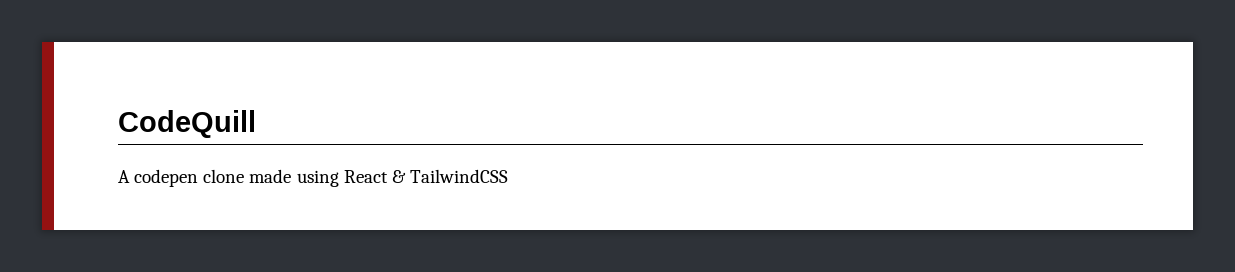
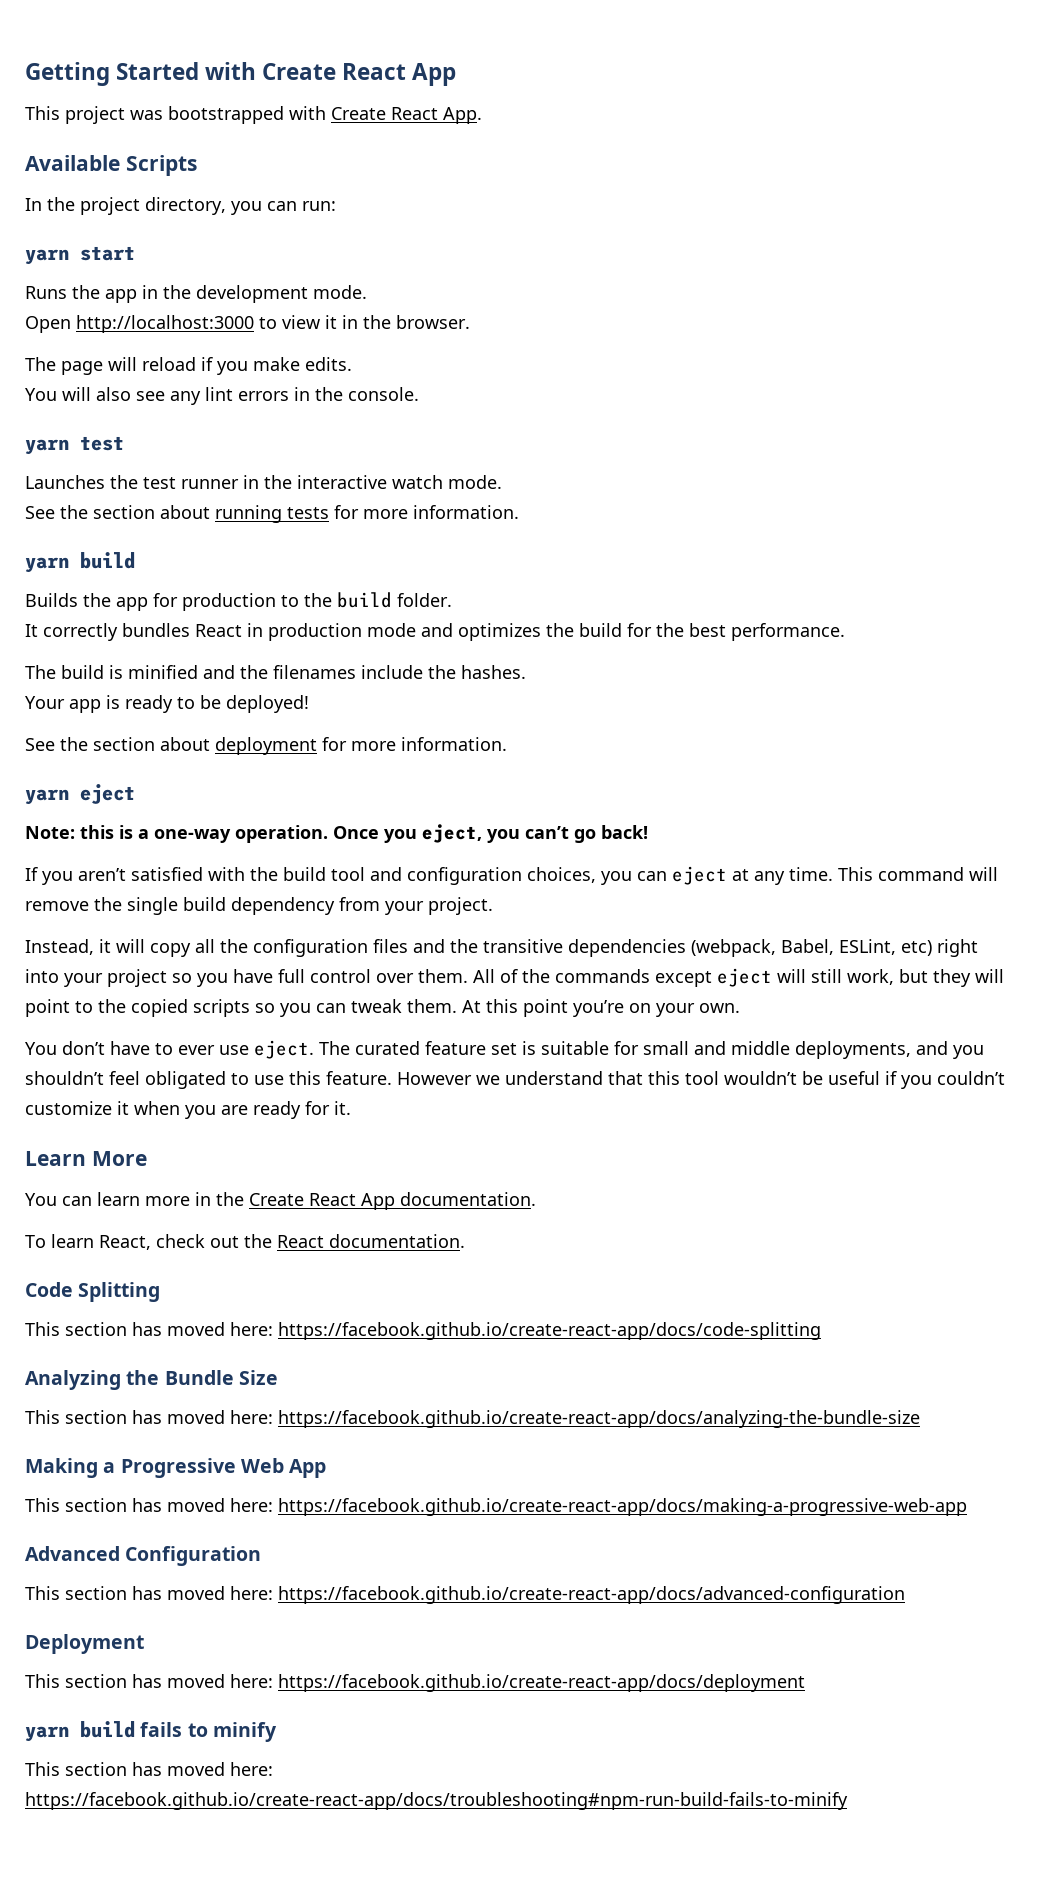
- CodeQuill
- A codepen clone made using React & TailwindCSS
+ Getting Started with Create React App
+ This project was bootstrapped with Create React App.
+ Available Scripts
+ In the project directory, you can run:
+ yarn start
+ Runs the app in the development mode.
+ Open http://localhost:3000 to view it in the browser.
+ The page will reload if you make edits.
+ You will also see any lint errors in the console.
+ yarn test
+ Launches the test runner in the interactive watch mode.
+ See the section about running tests for more information.
+ yarn build
+ Builds the app for production to the build folder.
+ It correctly bundles React in production mode and optimizes the build for the best performance.
+ The build is minified and the filenames include the hashes.
+ Your app is ready to be deployed!
+ See the section about deployment for more information.
+ yarn eject
+ Note: this is a one-way operation. Once you eject, you can’t go back!
+ If you aren’t satisfied with the build tool and configuration choices, you can eject at any time. This command will remove the single build dependency from your project.
+ Instead, it will copy all the configuration files and the transitive dependencies (webpack, Babel, ESLint, etc) right into your project so you have full control over them. All of the commands except eject will still work, but they will point to the copied scripts so you can tweak them. At this point you’re on your own.
+ You don’t have to ever use eject. The curated feature set is suitable for small and middle deployments, and you shouldn’t feel obligated to use this feature. However we understand that this tool wouldn’t be useful if you couldn’t customize it when you are ready for it.
+ Learn More
+ You can learn more in the Create React App documentation.
+ To learn React, check out the React documentation.
+ Code Splitting
+ This section has moved here: https://facebook.github.io/create-react-app/docs/code-splitting
+ Analyzing the Bundle Size
+ This section has moved here: https://facebook.github.io/create-react-app/docs/analyzing-the-bundle-size
+ Making a Progressive Web App
+ This section has moved here: https://facebook.github.io/create-react-app/docs/making-a-progressive-web-app
+ Advanced Configuration
+ This section has moved here: https://facebook.github.io/create-react-app/docs/advanced-configuration
+ Deployment
+ This section has moved here: https://facebook.github.io/create-react-app/docs/deployment
+ yarn build fails to minify
+ This section has moved here: https://facebook.github.io/create-react-app/docs/troubleshooting#npm-run-build-fails-to-minify

